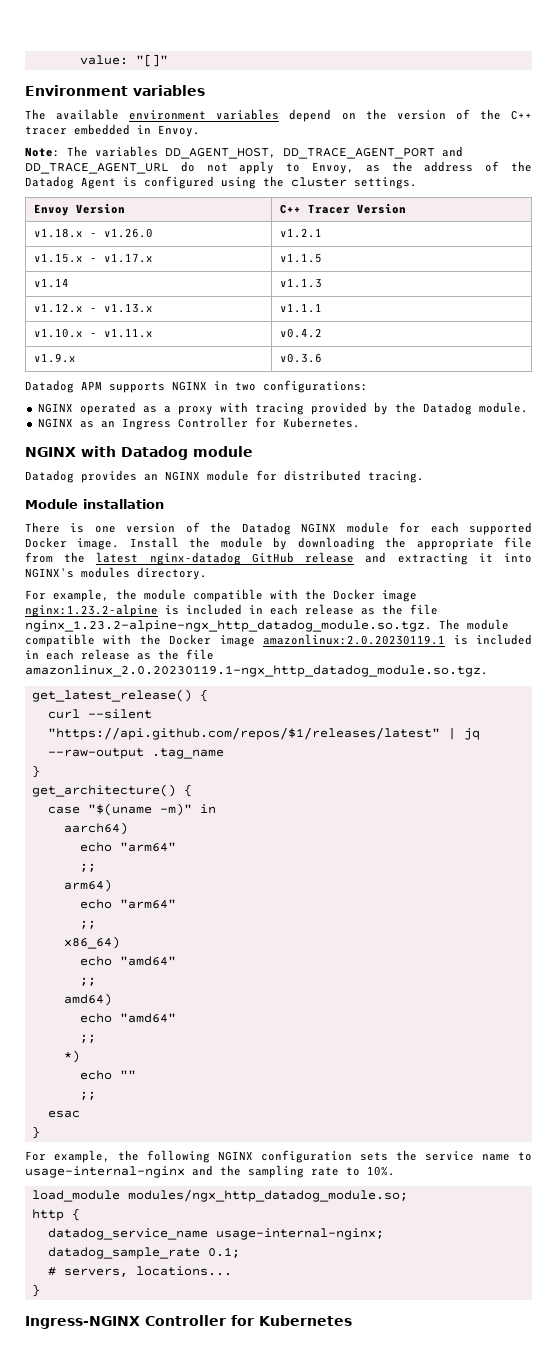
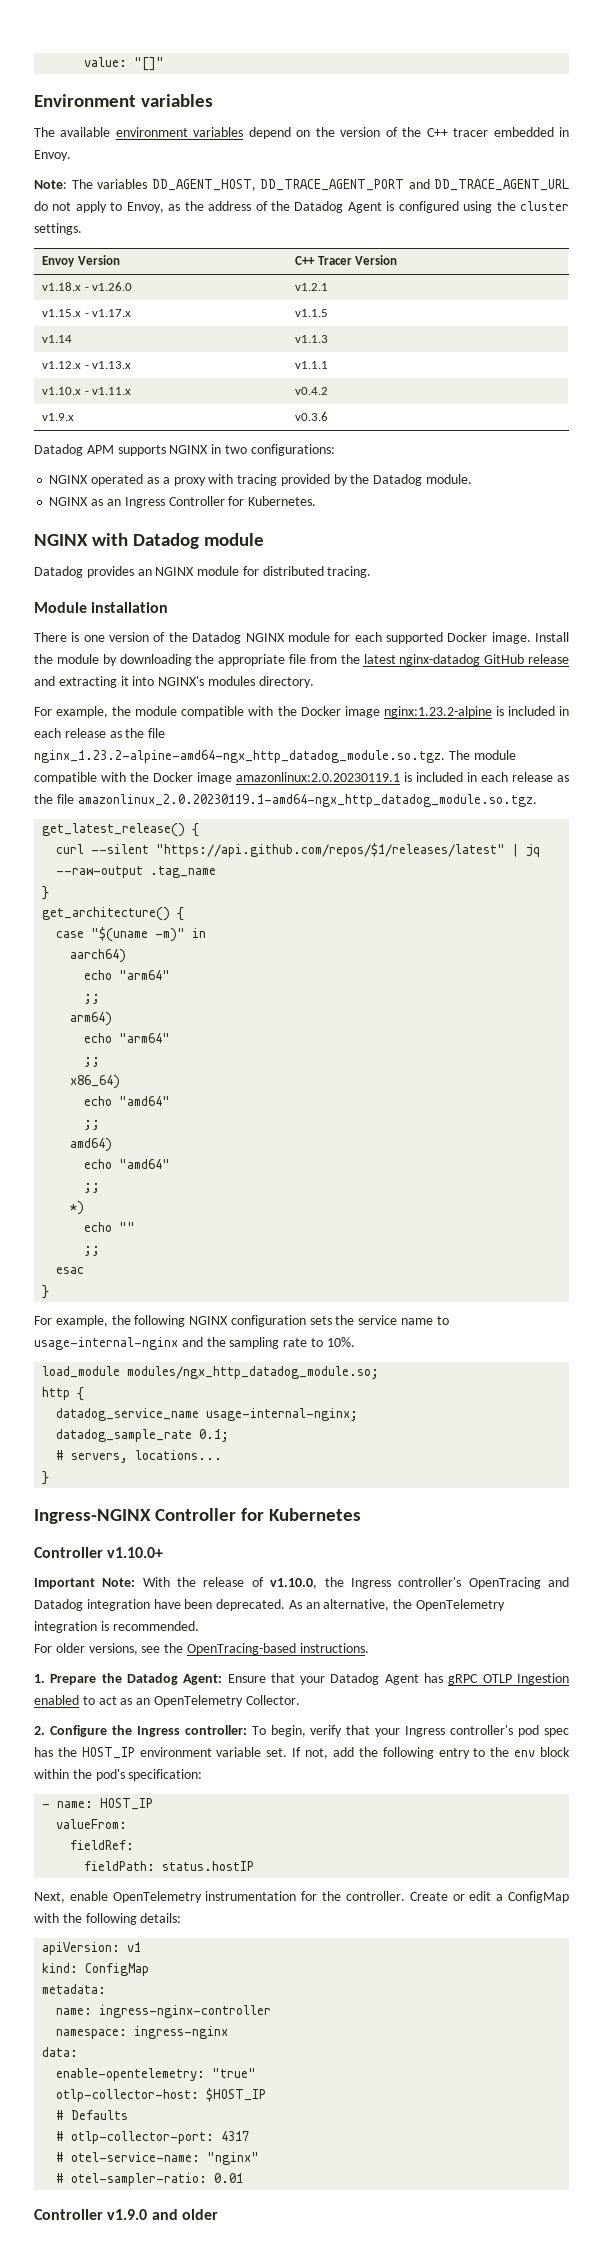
- For example, the module compatible with the Docker image nginx:1.23.2-alpine is included in each release as the file nginx_1.23.2-alpine-ngx_http_datadog_module.so.tgz. The module compatible with the Docker image amazonlinux:2.0.20230119.1 is included in each release as the file amazonlinux_2.0.20230119.1-ngx_http_datadog_module.so.tgz.
+ For example, the module compatible with the Docker image nginx:1.23.2-alpine is included in each release as the file nginx_1.23.2-alpine-amd64-ngx_http_datadog_module.so.tgz. The module compatible with the Docker image amazonlinux:2.0.20230119.1 is included in each release as the file amazonlinux_2.0.20230119.1-amd64-ngx_http_datadog_module.so.tgz.
+ Controller v1.10.0+
+ Important Note: With the release of v1.10.0, the Ingress controller's OpenTracing and Datadog integration have been deprecated. As an alternative, the OpenTelemetry integration is recommended.
+ For older versions, see the OpenTracing-based instructions.
+ 1. Prepare the Datadog Agent: Ensure that your Datadog Agent has gRPC OTLP Ingestion enabled to act as an OpenTelemetry Collector.
+ 2. Configure the Ingress controller: To begin, verify that your Ingress controller's pod spec has the HOST_IP environment variable set. If not, add the following entry to the env block within the pod's specification:
+ - name: HOST_IP
+ valueFrom:
+ fieldRef:
+ fieldPath: status.hostIP
+ Next, enable OpenTelemetry instrumentation for the controller. Create or edit a ConfigMap with the following details:
+ apiVersion: v1
+ kind: ConfigMap
+ metadata:
+ name: ingress-nginx-controller
+ namespace: ingress-nginx
+ data:
+ enable-opentelemetry: "true"
+ otlp-collector-host: $HOST_IP
+ # Defaults
+ # otlp-collector-port: 4317
+ # otel-service-name: "nginx"
+ # otel-sampler-ratio: 0.01
+ Controller v1.9.0 and older

